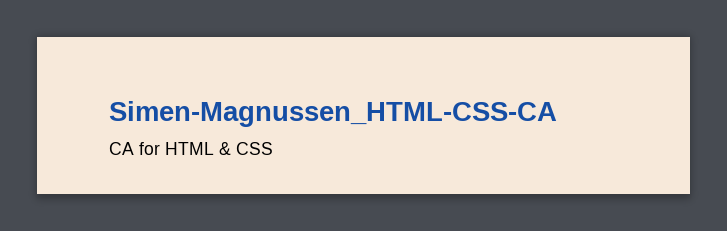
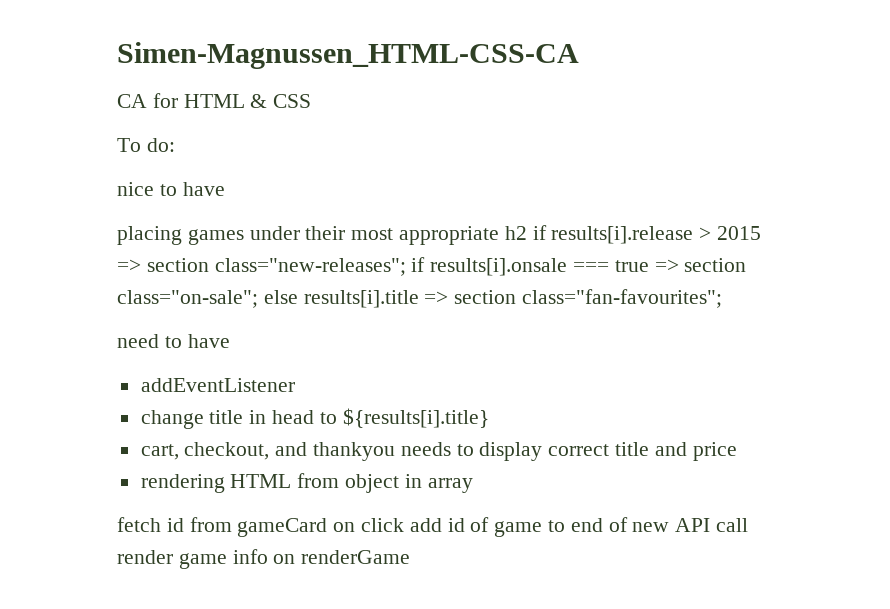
+ To do:
+ nice to have
+ placing games under their most appropriate h2 if results[i].release > 2015 => section class="new-releases"; if results[i].onsale === true => section class="on-sale"; else results[i].title => section class="fan-favourites";
+ need to have
+ addEventListener
+ change title in head to ${results[i].title}
+ cart, checkout, and thankyou needs to display correct title and price
+ rendering HTML from object in array
+ fetch id from gameCard on click add id of game to end of new API call render game info on renderGame

